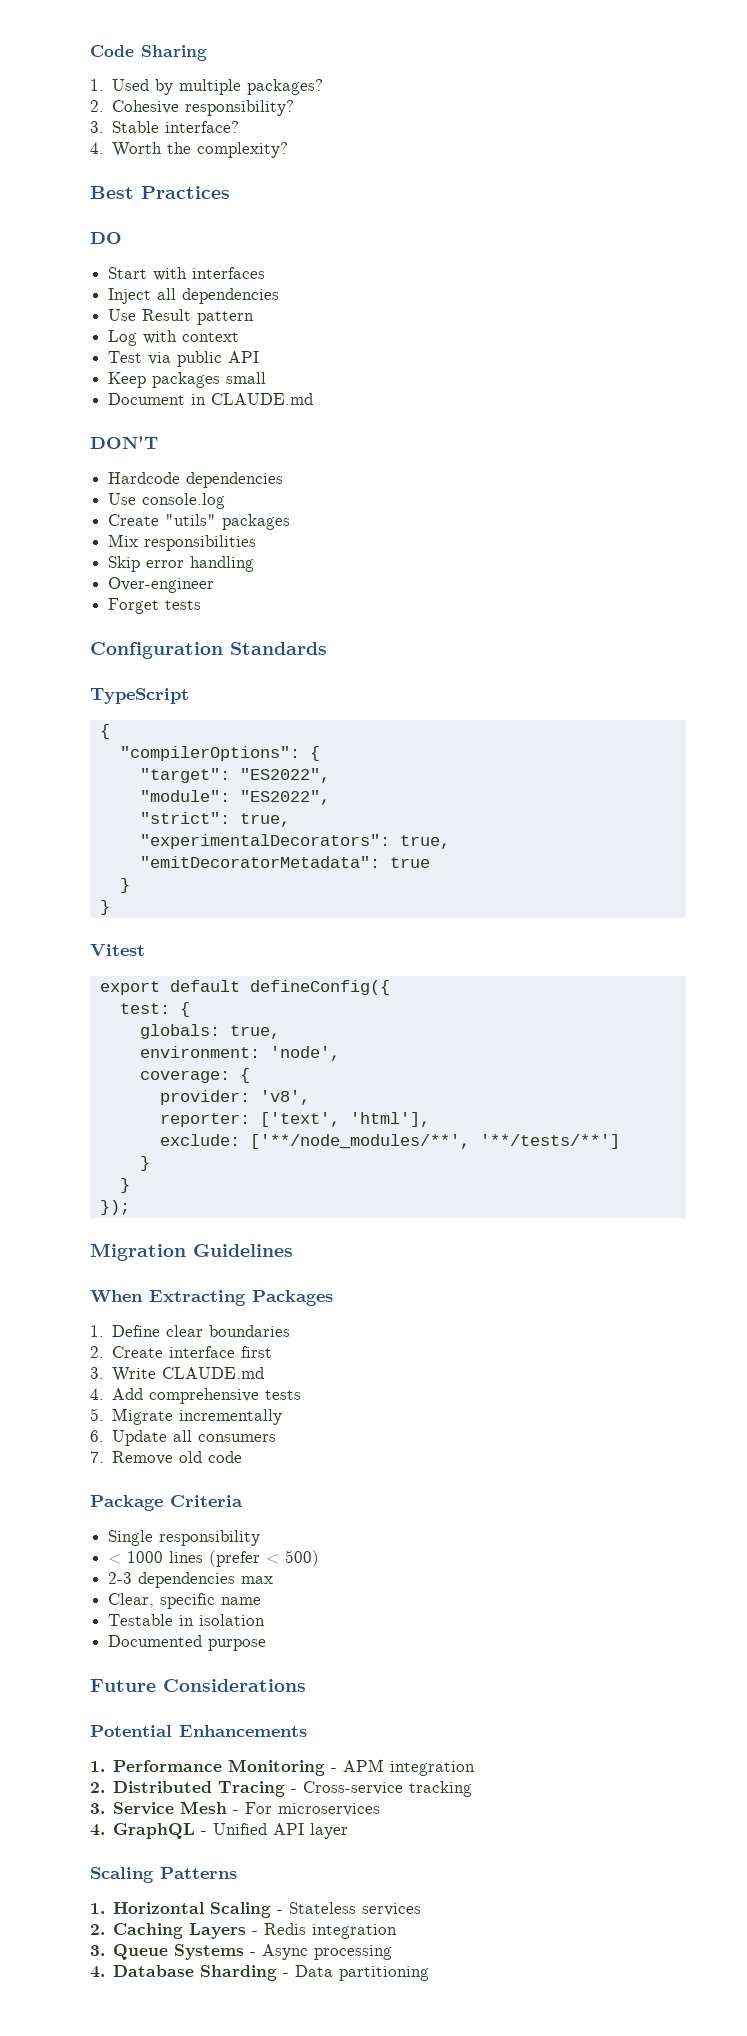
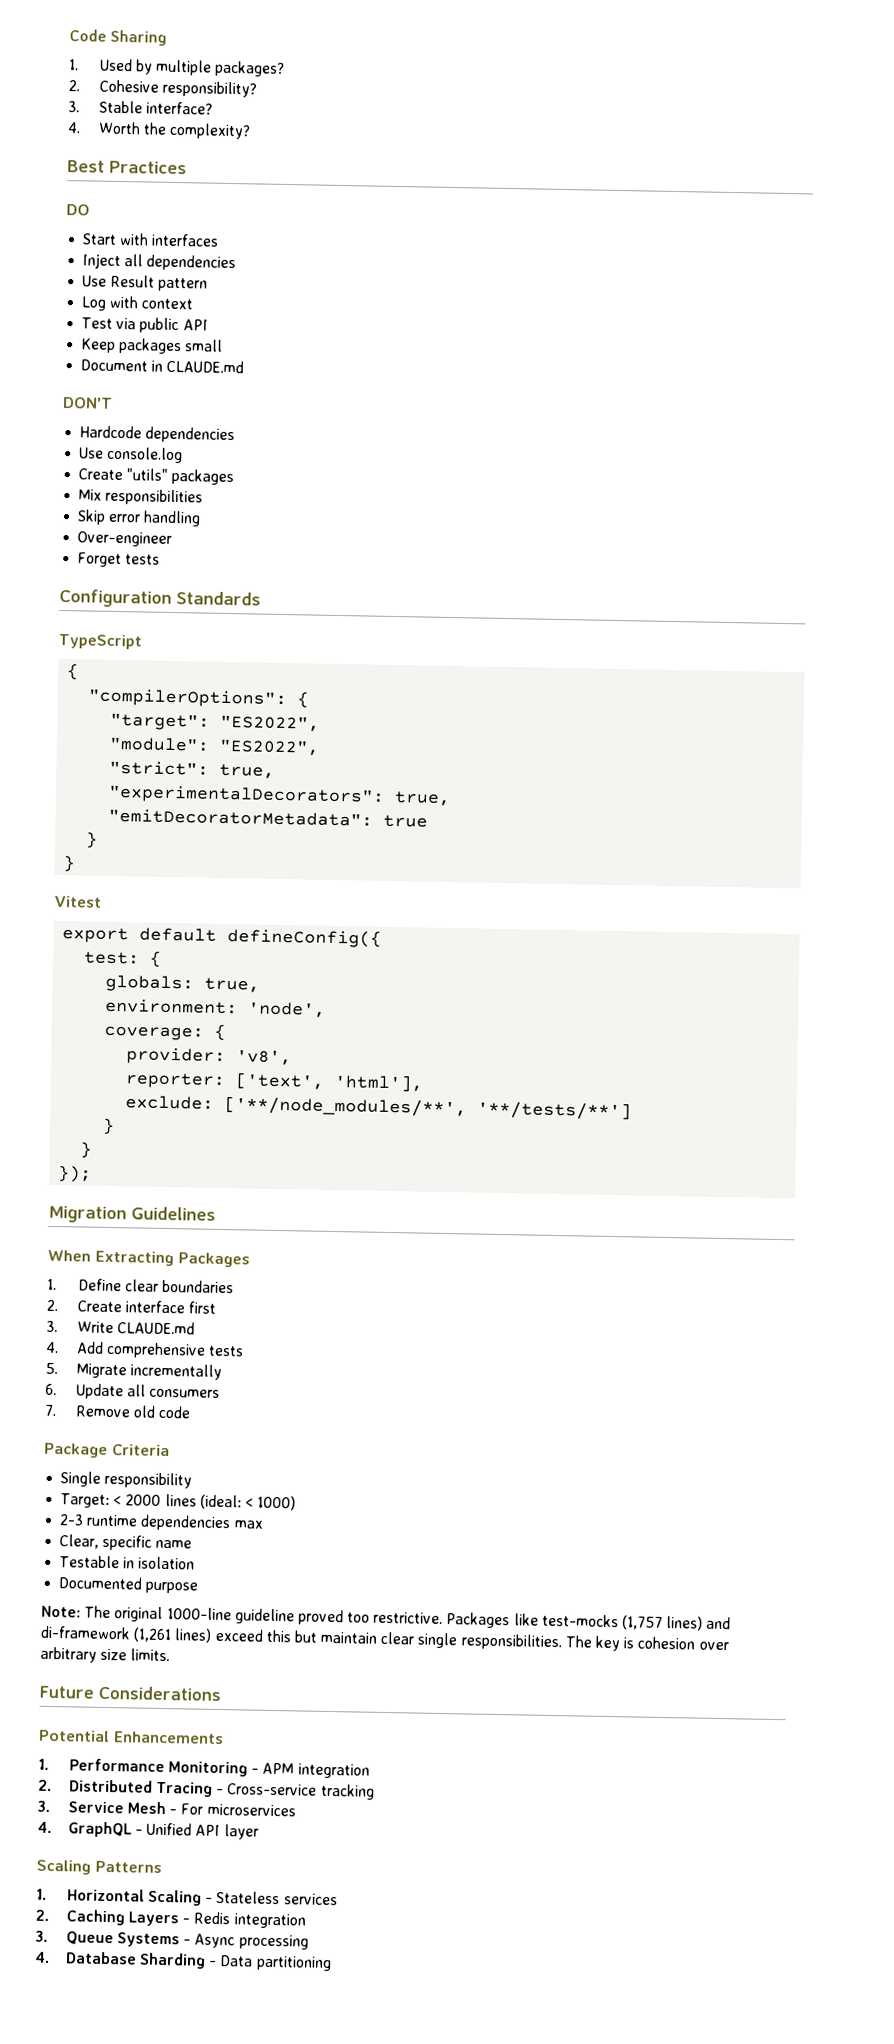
- < 1000 lines (prefer < 500)
+ Target: < 2000 lines (ideal: < 1000)
- 2-3 dependencies max
+ 2-3 runtime dependencies max
+ Note: The original 1000-line guideline proved too restrictive. Packages like test-mocks (1,757 lines) and di-framework (1,261 lines) exceed this but maintain clear single responsibilities. The key is cohesion over arbitrary size limits.

